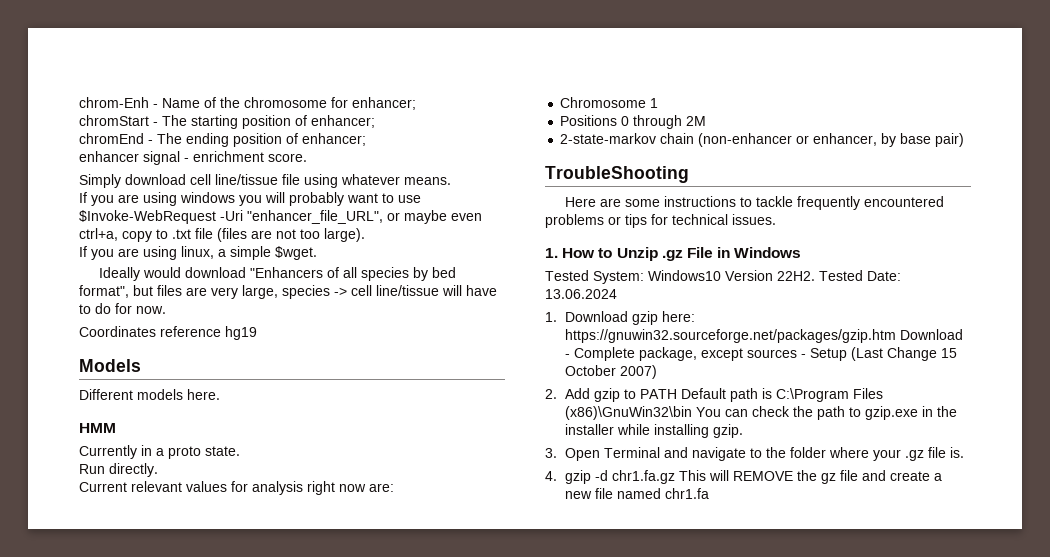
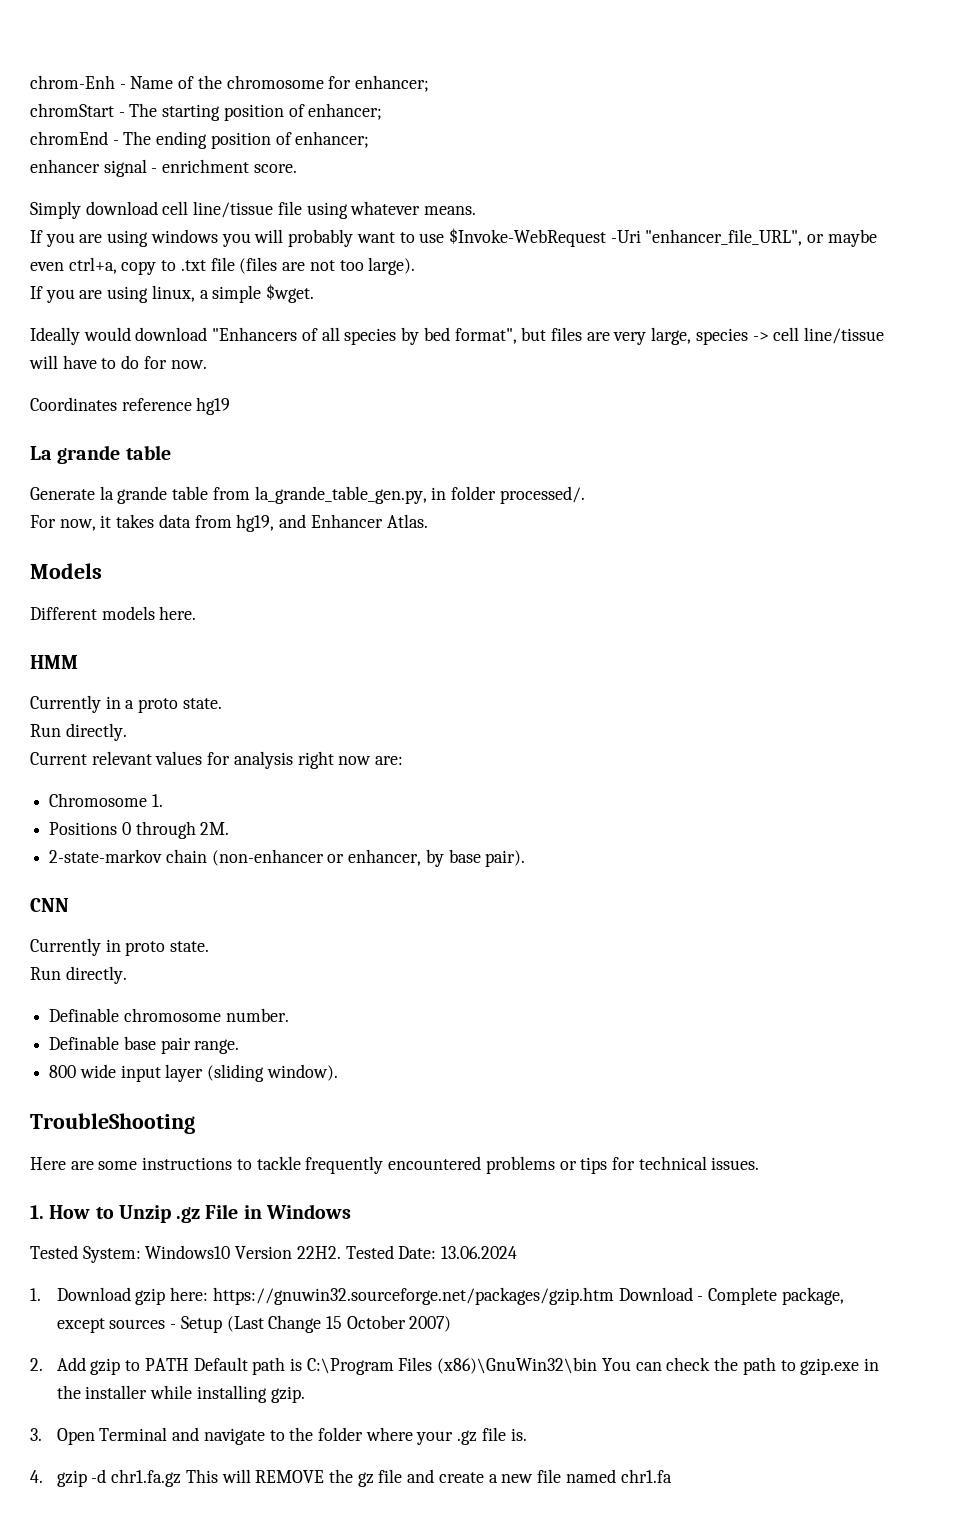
+ La grande table
+ Generate la grande table from la_grande_table_gen.py, in folder processed/.
+ For now, it takes data from hg19, and Enhancer Atlas.
- Chromosome 1
+ Chromosome 1.
- Positions 0 through 2M
+ Positions 0 through 2M.
- 2-state-markov chain (non-enhancer or enhancer, by base pair)
+ 2-state-markov chain (non-enhancer or enhancer, by base pair).
+ CNN
+ Currently in proto state.
+ Run directly.
+ Definable chromosome number.
+ Definable base pair range.
+ 800 wide input layer (sliding window).

